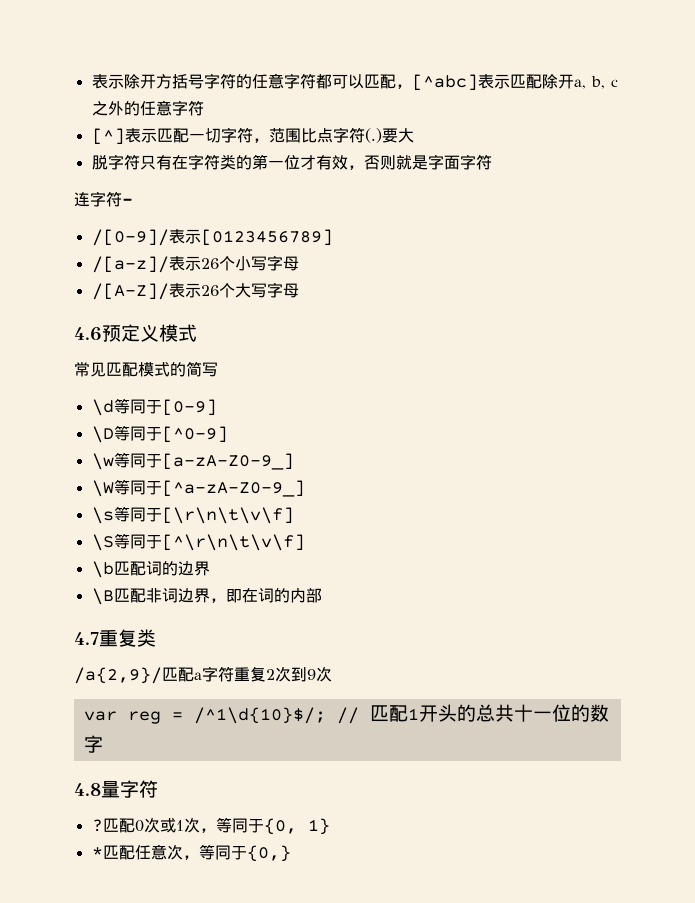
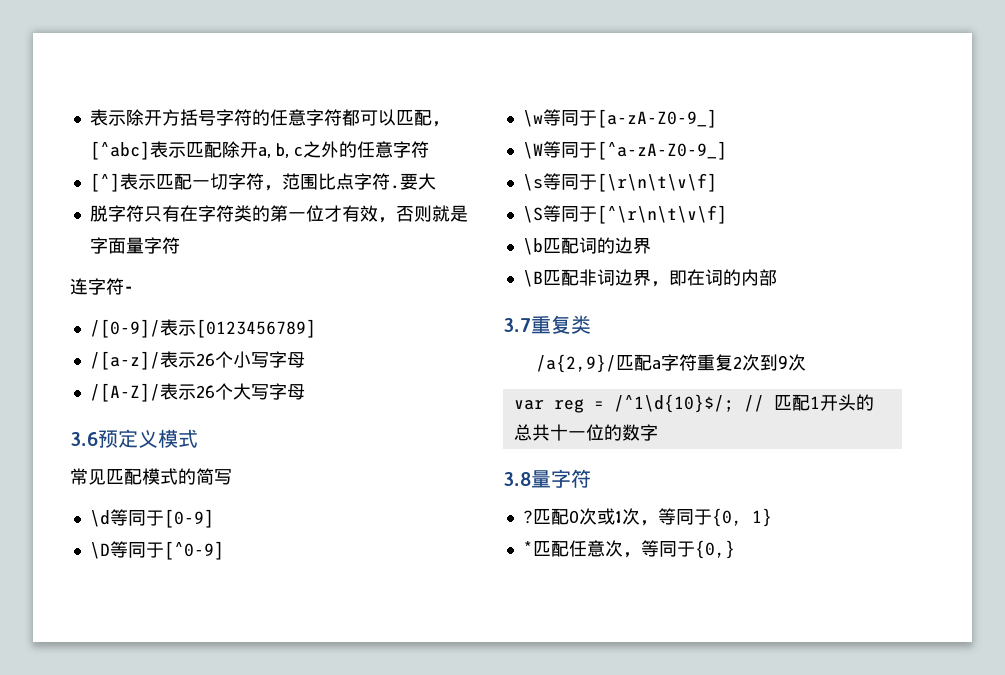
- [^]表示匹配一切字符，范围比点字符(.)
+ [^]表示匹配一切字符，范围比点字符.
- 脱字符只有在字符类的第一位才有效，否则就是字面字符
+ 脱字符只有在字符类的第一位才有效，否则就是字面量字符
- 4.6预定义模式
+ 3.6预定义模式
- 4.7重复类
+ 3.7重复类
- 4.8量字符
+ 3.8量字符

